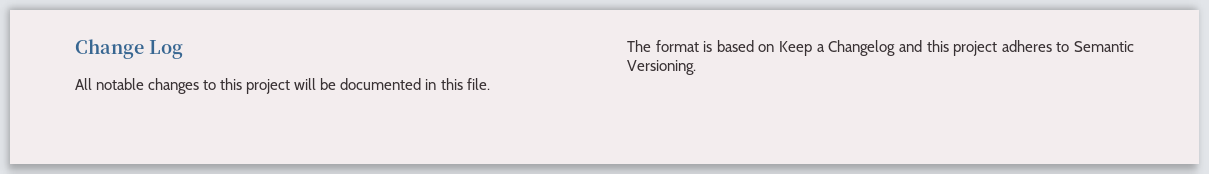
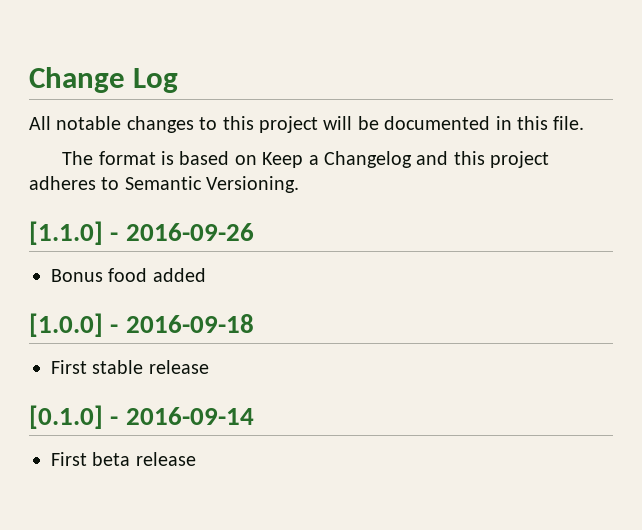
+ [1.1.0] - 2016-09-26
+ Bonus food added
+ [1.0.0] - 2016-09-18
+ First stable release
+ [0.1.0] - 2016-09-14
+ First beta release

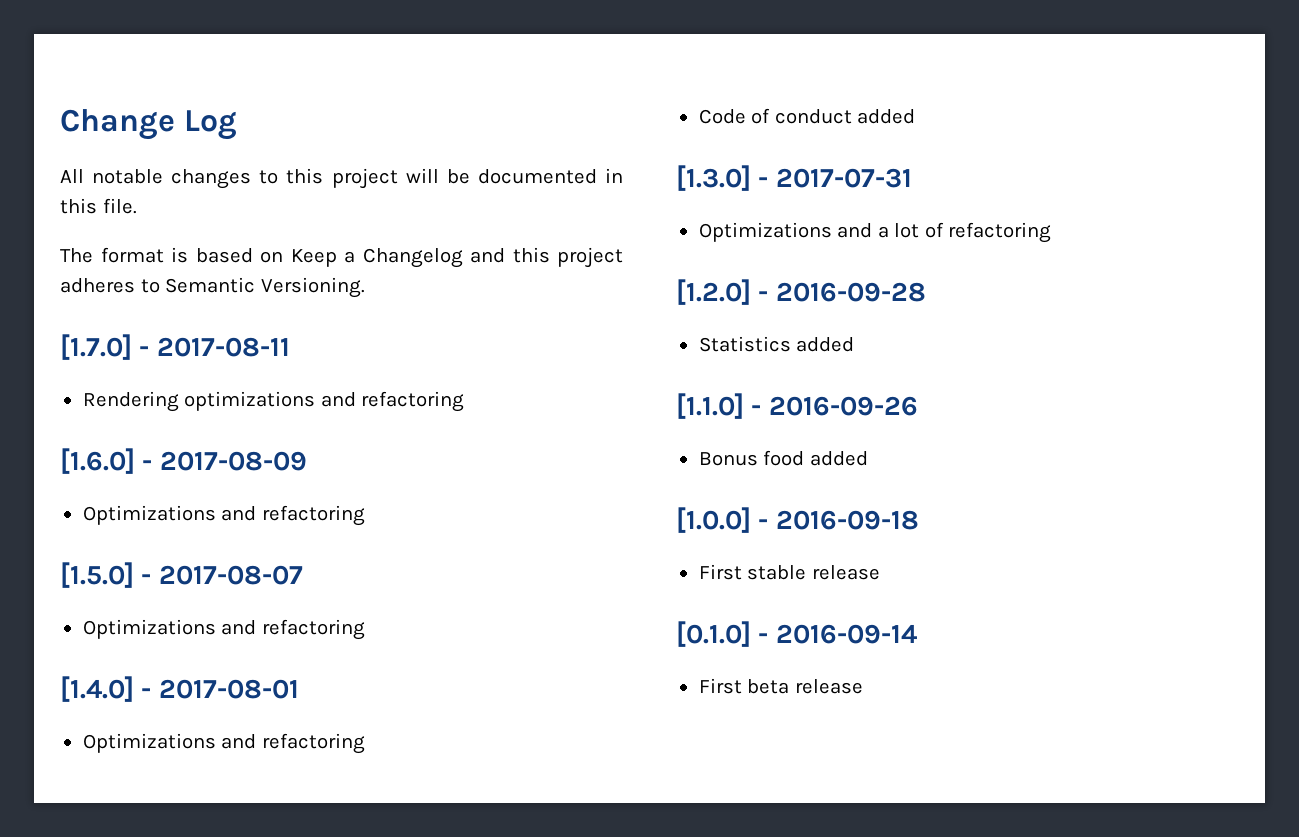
+ [1.7.0] - 2017-08-11
+ Rendering optimizations and refactoring
+ [1.6.0] - 2017-08-09
+ Optimizations and refactoring
+ [1.5.0] - 2017-08-07
+ Optimizations and refactoring
+ [1.4.0] - 2017-08-01
+ Optimizations and refactoring
+ Code of conduct added
+ [1.3.0] - 2017-07-31
+ Optimizations and a lot of refactoring
+ [1.2.0] - 2016-09-28
+ Statistics added

